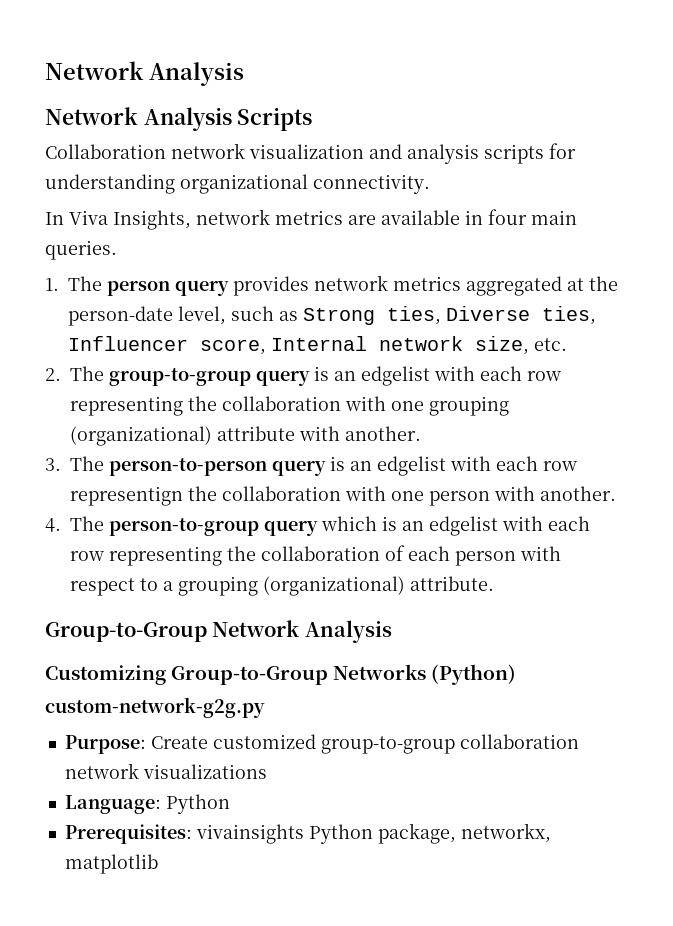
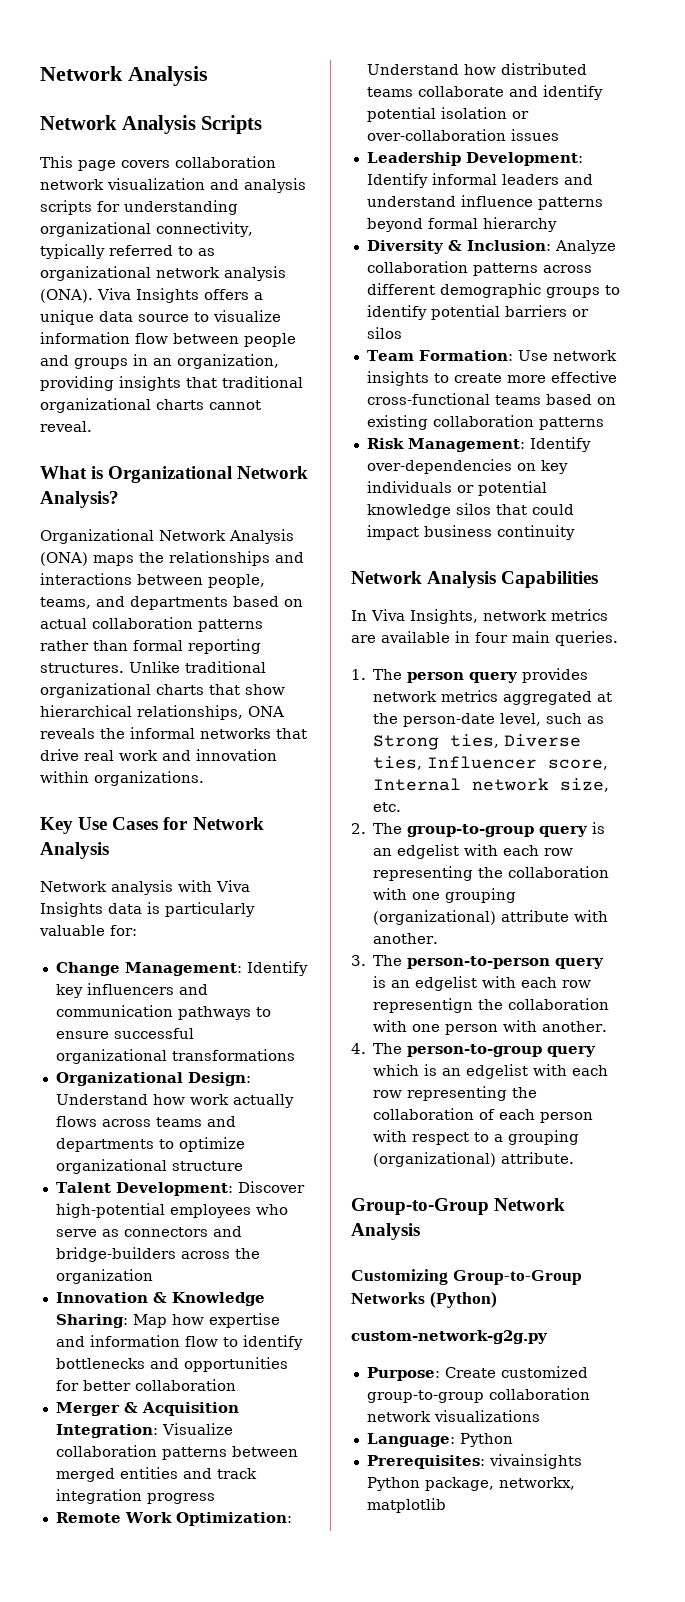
- Collaboration network visualization and analysis scripts for understanding organizational connectivity.
+ This page covers collaboration network visualization and analysis scripts for understanding organizational connectivity, typically referred to as organizational network analysis (ONA). Viva Insights offers a unique data source to visualize information flow between people and groups in an organization, providing insights that traditional organizational charts cannot reveal.
+ What is Organizational Network Analysis?
+ Organizational Network Analysis (ONA) maps the relationships and interactions between people, teams, and departments based on actual collaboration patterns rather than formal reporting structures. Unlike traditional organizational charts that show hierarchical relationships, ONA reveals the informal networks that drive real work and innovation within organizations.
+ Key Use Cases for Network Analysis
+ Network analysis with Viva Insights data is particularly valuable for:
+ Change Management: Identify key influencers and communication pathways to ensure successful organizational transformations
+ Organizational Design: Understand how work actually flows across teams and departments to optimize organizational structure
+ Talent Development: Discover high-potential employees who serve as connectors and bridge-builders across the organization
+ Innovation & Knowledge Sharing: Map how expertise and information flow to identify bottlenecks and opportunities for better collaboration
+ Merger & Acquisition Integration: Visualize collaboration patterns between merged entities and track integration progress
+ Remote Work Optimization: Understand how distributed teams collaborate and identify potential isolation or over-collaboration issues
+ Leadership Development: Identify informal leaders and understand influence patterns beyond formal hierarchy
+ Diversity & Inclusion: Analyze collaboration patterns across different demographic groups to identify potential barriers or silos
+ Team Formation: Use network insights to create more effective cross-functional teams based on existing collaboration patterns
+ Risk Management: Identify over-dependencies on key individuals or potential knowledge silos that could impact business continuity
+ Network Analysis Capabilities

